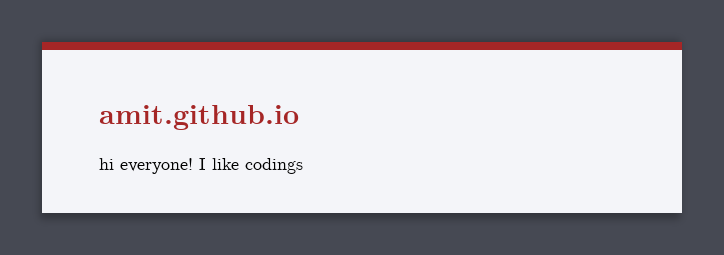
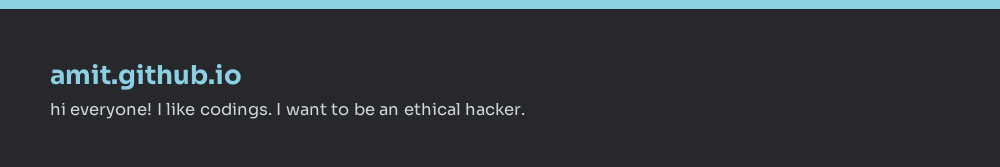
- I like codings
+ I like codings. I want to be an ethical hacker.

